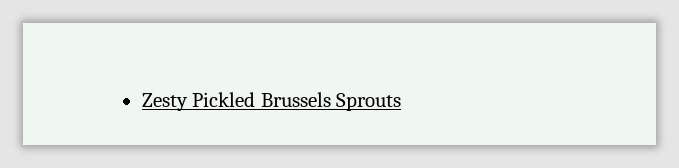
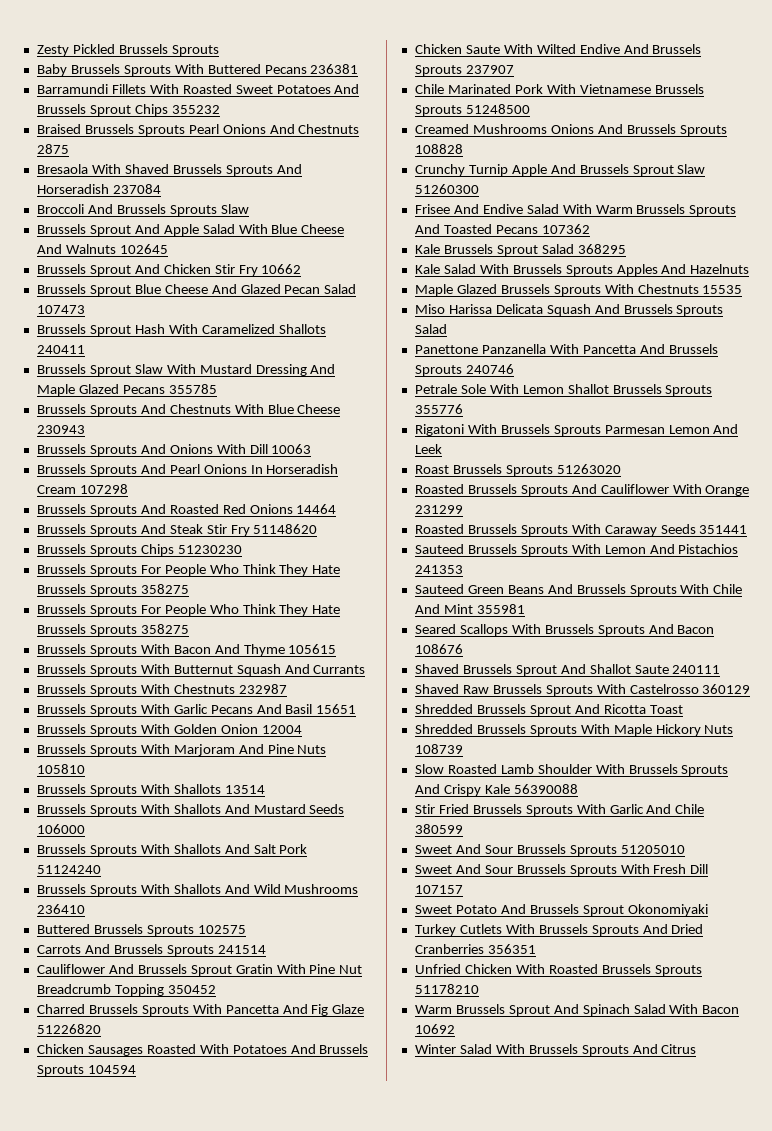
+ Baby Brussels Sprouts With Buttered Pecans 236381
+ Barramundi Fillets With Roasted Sweet Potatoes And Brussels Sprout Chips 355232
+ Braised Brussels Sprouts Pearl Onions And Chestnuts 2875
+ Bresaola With Shaved Brussels Sprouts And Horseradish 237084
+ Broccoli And Brussels Sprouts Slaw
+ Brussels Sprout And Apple Salad With Blue Cheese And Walnuts 102645
+ Brussels Sprout And Chicken Stir Fry 10662
+ Brussels Sprout Blue Cheese And Glazed Pecan Salad 107473
+ Brussels Sprout Hash With Caramelized Shallots 240411
+ Brussels Sprout Slaw With Mustard Dressing And Maple Glazed Pecans 355785
+ Brussels Sprouts And Chestnuts With Blue Cheese 230943
+ Brussels Sprouts And Onions With Dill 10063
+ Brussels Sprouts And Pearl Onions In Horseradish Cream 107298
+ Brussels Sprouts And Roasted Red Onions 14464
+ Brussels Sprouts And Steak Stir Fry 51148620
+ Brussels Sprouts Chips 51230230
+ Brussels Sprouts For People Who Think They Hate Brussels Sprouts 358275
+ Brussels Sprouts For People Who Think They Hate Brussels Sprouts 358275
+ Brussels Sprouts With Bacon And Thyme 105615
+ Brussels Sprouts With Butternut Squash And Currants
+ Brussels Sprouts With Chestnuts 232987
+ Brussels Sprouts With Garlic Pecans And Basil 15651
+ Brussels Sprouts With Golden Onion 12004
+ Brussels Sprouts With Marjoram And Pine Nuts 105810
+ Brussels Sprouts With Shallots 13514
+ Brussels Sprouts With Shallots And Mustard Seeds 106000
+ Brussels Sprouts With Shallots And Salt Pork 51124240
+ Brussels Sprouts With Shallots And Wild Mushrooms 236410
+ Buttered Brussels Sprouts 102575
+ Carrots And Brussels Sprouts 241514
+ Cauliflower And Brussels Sprout Gratin With Pine Nut Breadcrumb Topping 350452
+ Charred Brussels Sprouts With Pancetta And Fig Glaze 51226820
+ Chicken Sausages Roasted With Potatoes And Brussels Sprouts 104594
+ Chicken Saute With Wilted Endive And Brussels Sprouts 237907
+ Chile Marinated Pork With Vietnamese Brussels Sprouts 51248500
+ Creamed Mushrooms Onions And Brussels Sprouts 108828
+ Crunchy Turnip Apple And Brussels Sprout Slaw 51260300
+ Frisee And Endive Salad With Warm Brussels Sprouts And Toasted Pecans 107362
+ Kale Brussels Sprout Salad 368295
+ Kale Salad With Brussels Sprouts Apples And Hazelnuts
+ Maple Glazed Brussels Sprouts With Chestnuts 15535
+ Miso Harissa Delicata Squash And Brussels Sprouts Salad
+ Panettone Panzanella With Pancetta And Brussels Sprouts 240746
+ Petrale Sole With Lemon Shallot Brussels Sprouts 355776
+ Rigatoni With Brussels Sprouts Parmesan Lemon And Leek
+ Roast Brussels Sprouts 51263020
+ Roasted Brussels Sprouts And Cauliflower With Orange 231299
+ Roasted Brussels Sprouts With Caraway Seeds 351441
+ Sauteed Brussels Sprouts With Lemon And Pistachios 241353
+ Sauteed Green Beans And Brussels Sprouts With Chile And Mint 355981
+ Seared Scallops With Brussels Sprouts And Bacon 108676
+ Shaved Brussels Sprout And Shallot Saute 240111
+ Shaved Raw Brussels Sprouts With Castelrosso 360129
+ Shredded Brussels Sprout And Ricotta Toast
+ Shredded Brussels Sprouts With Maple Hickory Nuts 108739
+ Slow Roasted Lamb Shoulder With Brussels Sprouts And Crispy Kale 56390088
+ Stir Fried Brussels Sprouts With Garlic And Chile 380599
+ Sweet And Sour Brussels Sprouts 51205010
+ Sweet And Sour Brussels Sprouts With Fresh Dill 107157
+ Sweet Potato And Brussels Sprout Okonomiyaki
+ Turkey Cutlets With Brussels Sprouts And Dried Cranberries 356351
+ Unfried Chicken With Roasted Brussels Sprouts 51178210
+ Warm Brussels Sprout And Spinach Salad With Bacon 10692
+ Winter Salad With Brussels Sprouts And Citrus

